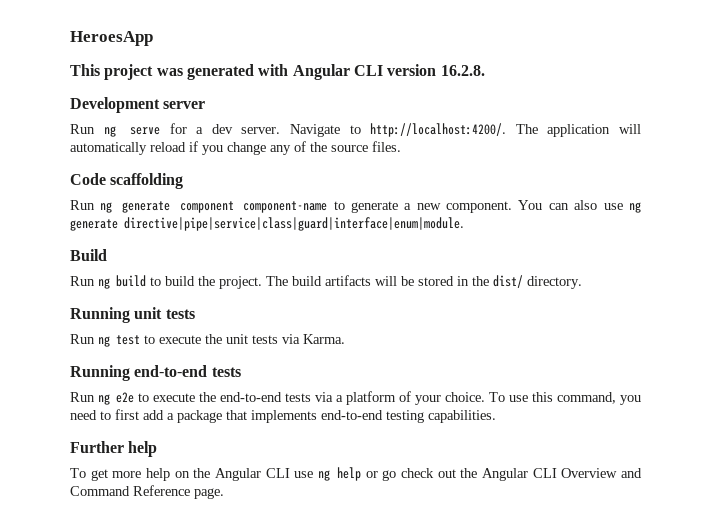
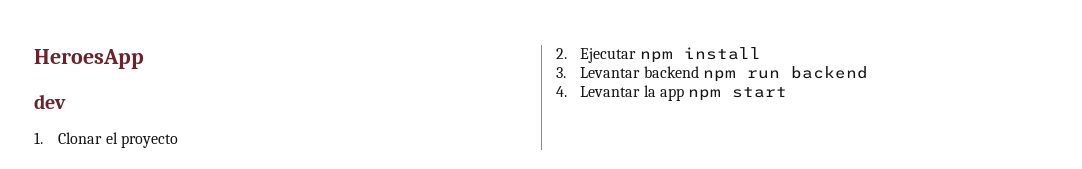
- This project was generated with Angular CLI version 16.2.8.
- Development server
- Run ng serve for a dev server. Navigate to http://localhost:4200/. The application will automatically reload if you change any of the source files.
- Code scaffolding
- Run ng generate component component-name to generate a new component. You can also use ng generate directive|pipe|service|class|guard|interface|enum|module.
- Build
- Run ng build to build the project. The build artifacts will be stored in the dist/ directory.
- Running unit tests
- Run ng test to execute the unit tests via Karma.
- Running end-to-end tests
- Run ng e2e to execute the end-to-end tests via a platform of your choice. To use this command, you need to first add a package that implements end-to-end testing capabilities.
- Further help
- To get more help on the Angular CLI use ng help or go check out the Angular CLI Overview and Command Reference page.
+ dev
+ 1. Clonar el proyecto
+ 2. Ejecutar npm install
+ 3. Levantar backend npm run backend
+ 4. Levantar la app npm start

